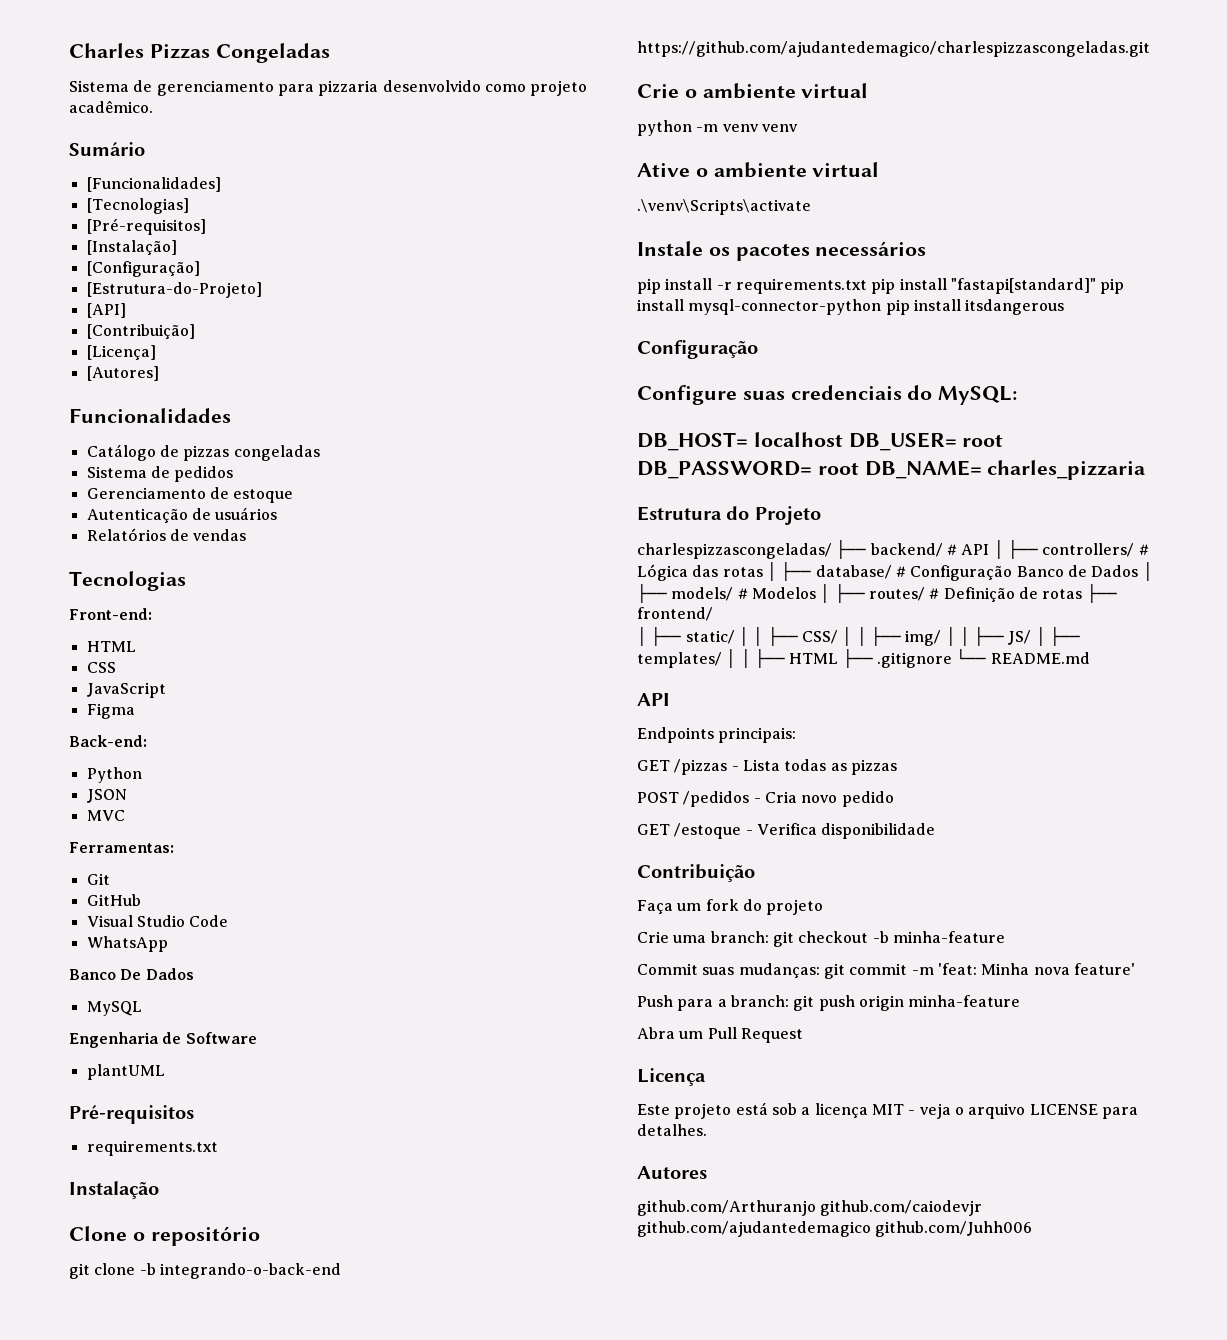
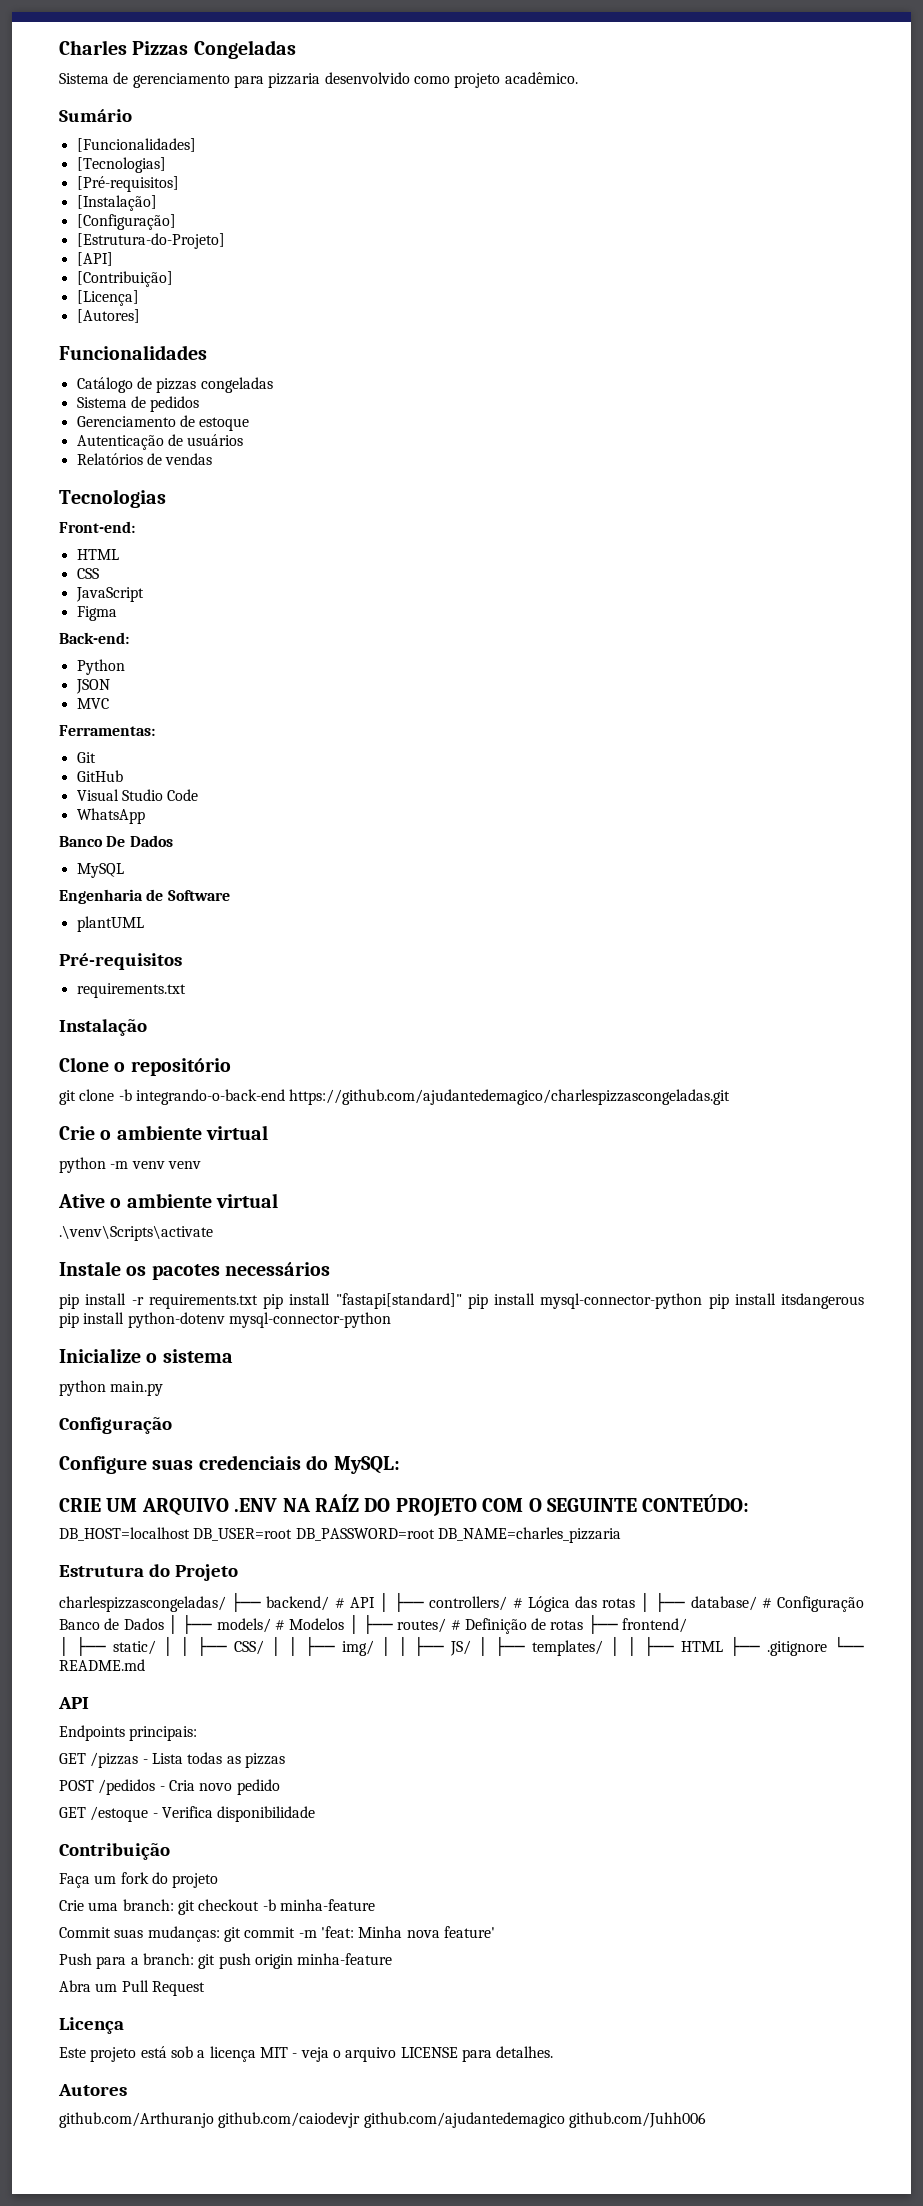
- pip install -r requirements.txt pip install "fastapi[standard]" pip install mysql-connector-python pip install itsdangerous
+ pip install -r requirements.txt pip install "fastapi[standard]" pip install mysql-connector-python pip install itsdangerous pip install python-dotenv mysql-connector-python
+ Inicialize o sistema
+ python main.py
- DB_HOST= localhost DB_USER= root DB_PASSWORD= root DB_NAME= charles_pizzaria
+ CRIE UM ARQUIVO .ENV NA RAÍZ DO PROJETO COM O SEGUINTE CONTEÚDO:
+ DB_HOST=localhost DB_USER=root DB_PASSWORD=root DB_NAME=charles_pizzaria

